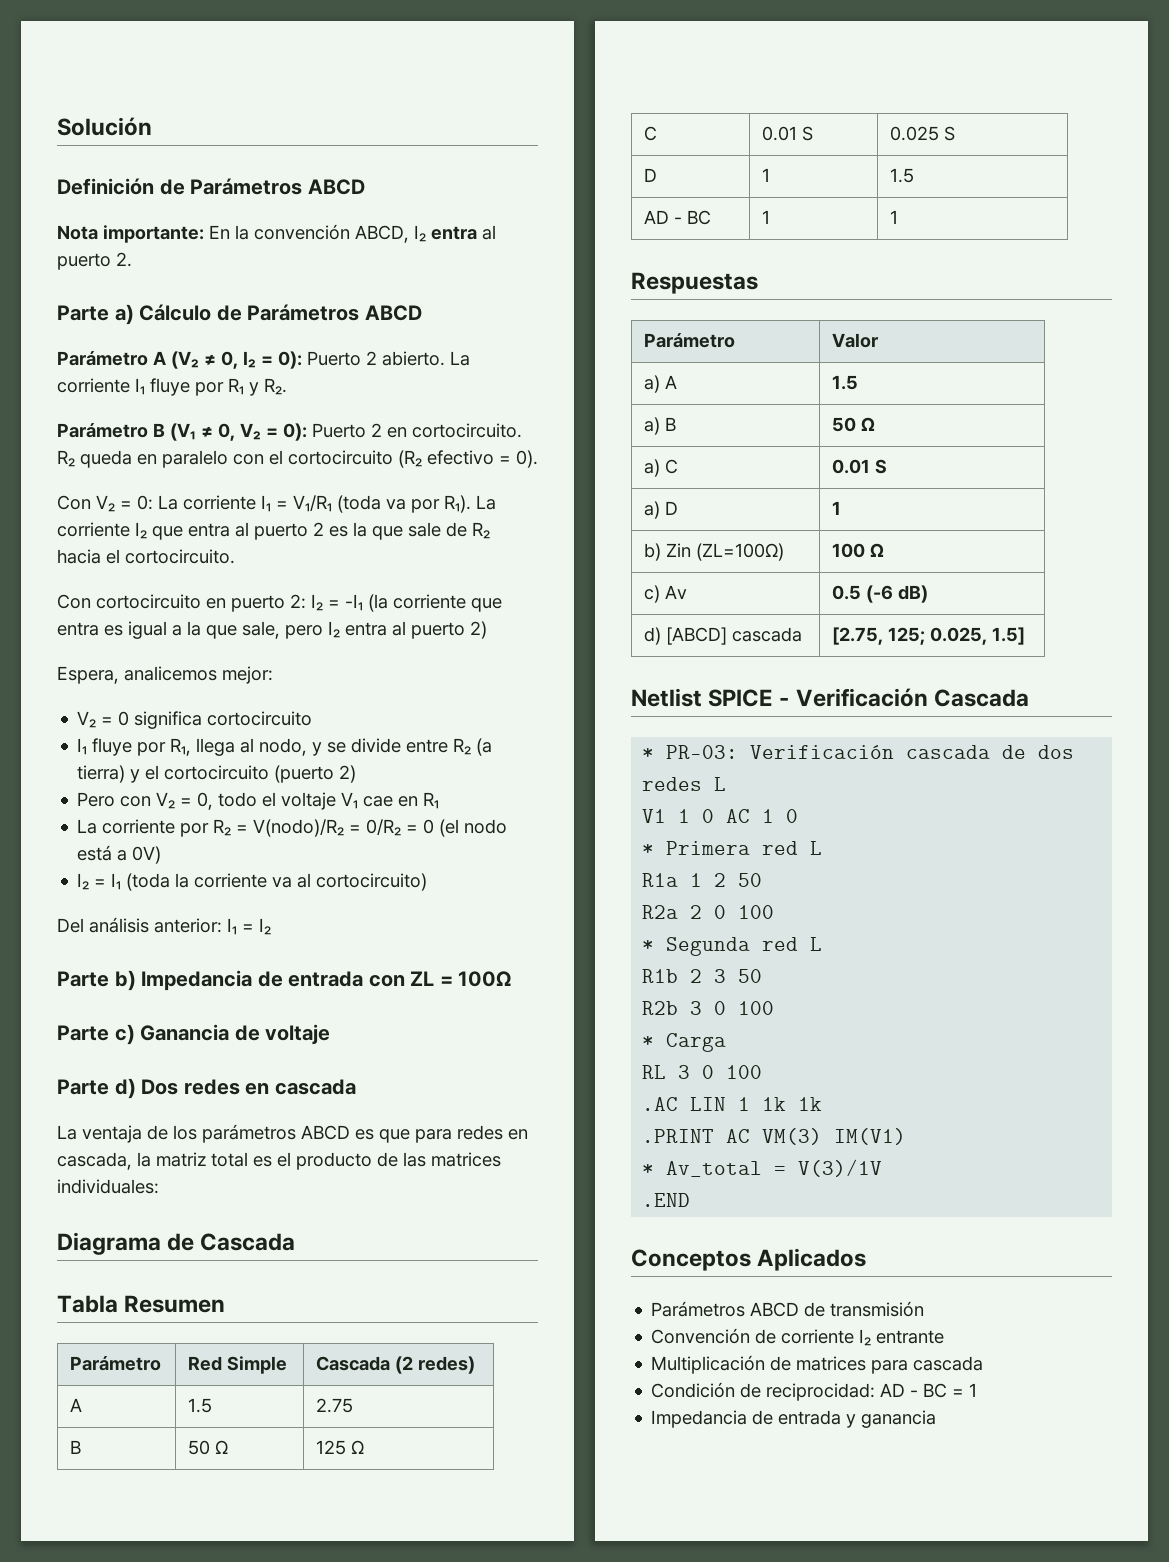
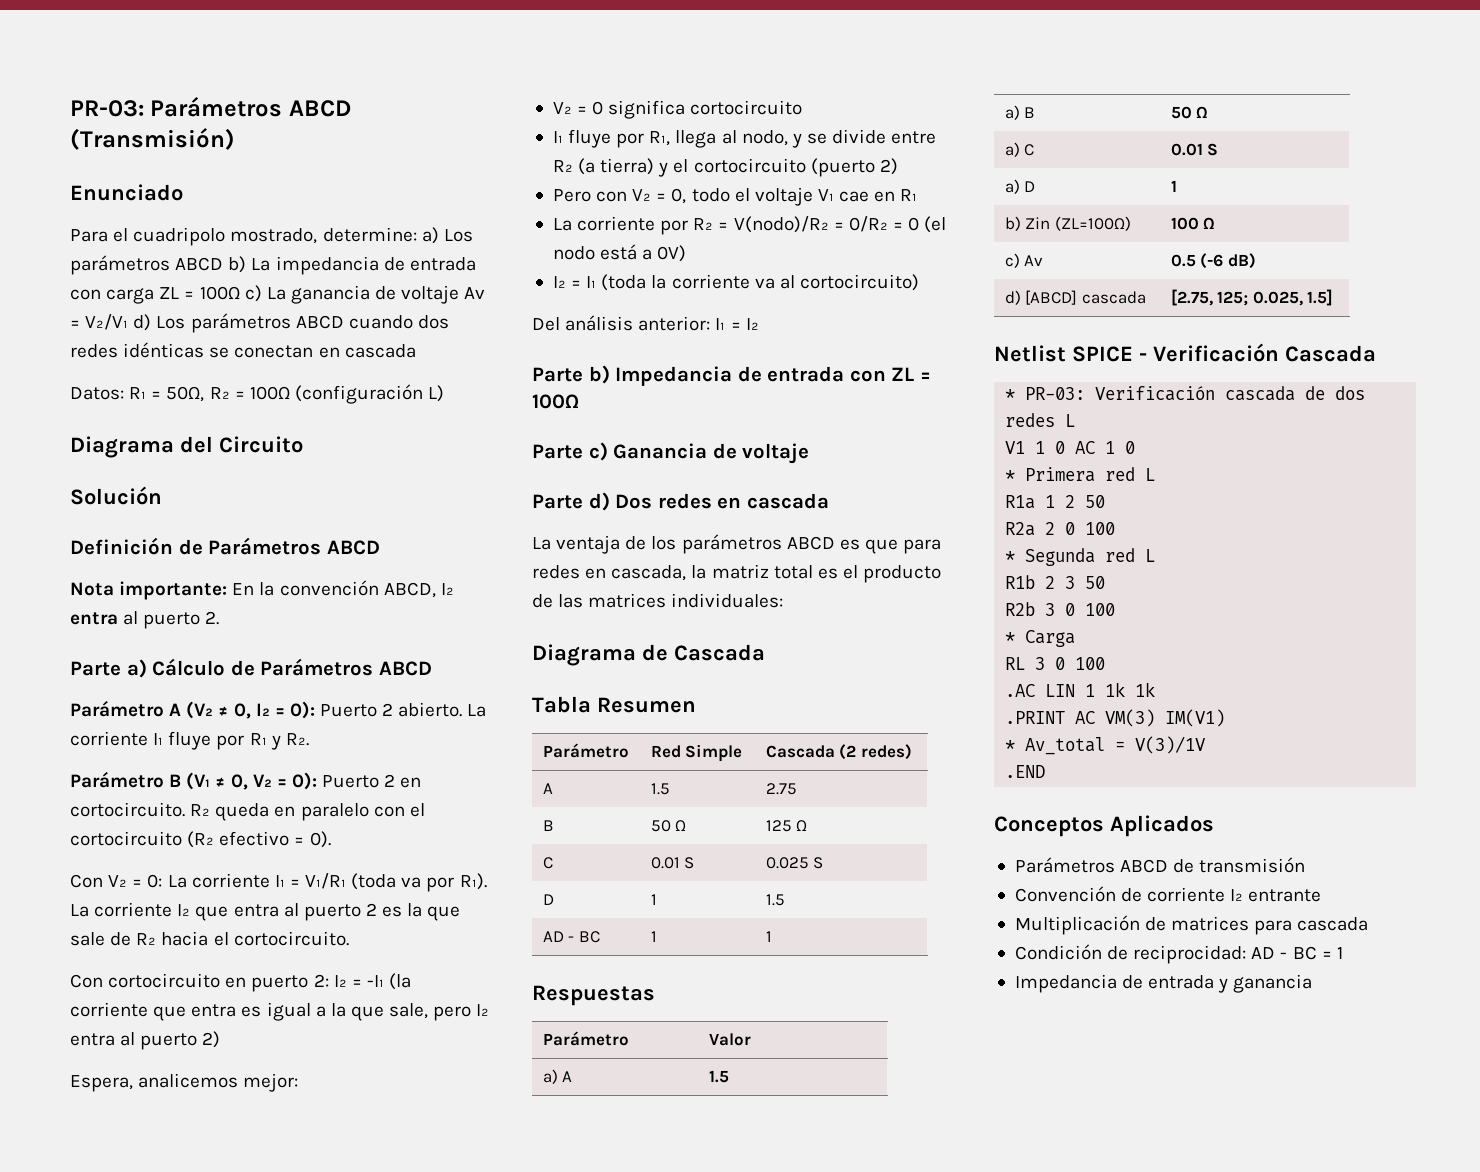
+ PR-03: Parámetros ABCD (Transmisión)
+ Enunciado
+ Para el cuadripolo mostrado, determine: a) Los parámetros ABCD b) La impedancia de entrada con carga ZL = 100Ω c) La ganancia de voltaje Av = V₂/V₁ d) Los parámetros ABCD cuando dos redes idénticas se conectan en cascada
+ Datos: R₁ = 50Ω, R₂ = 100Ω (configuración L)
+ Diagrama del Circuito

